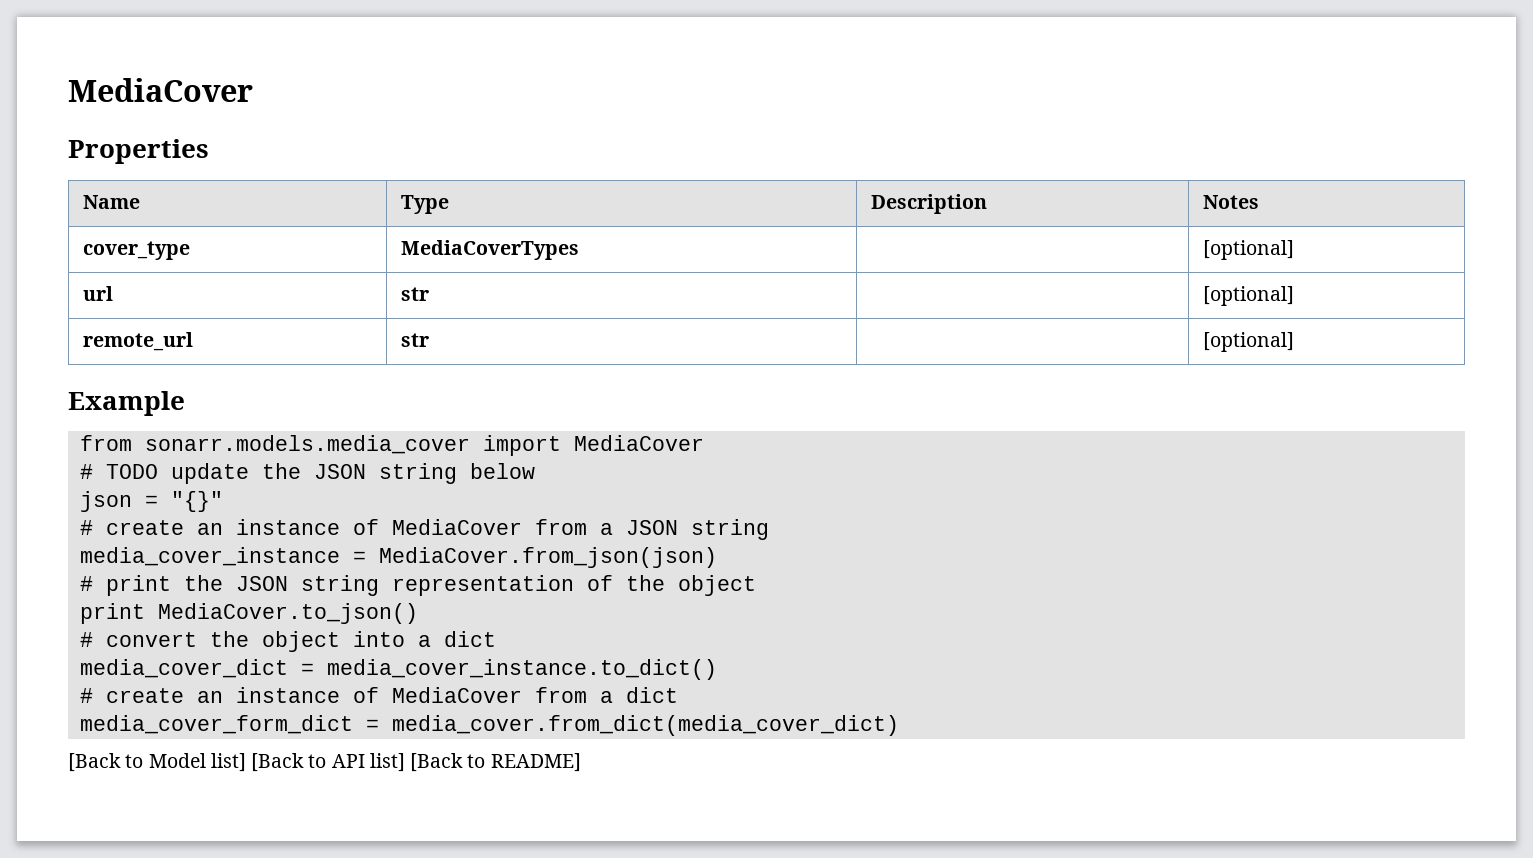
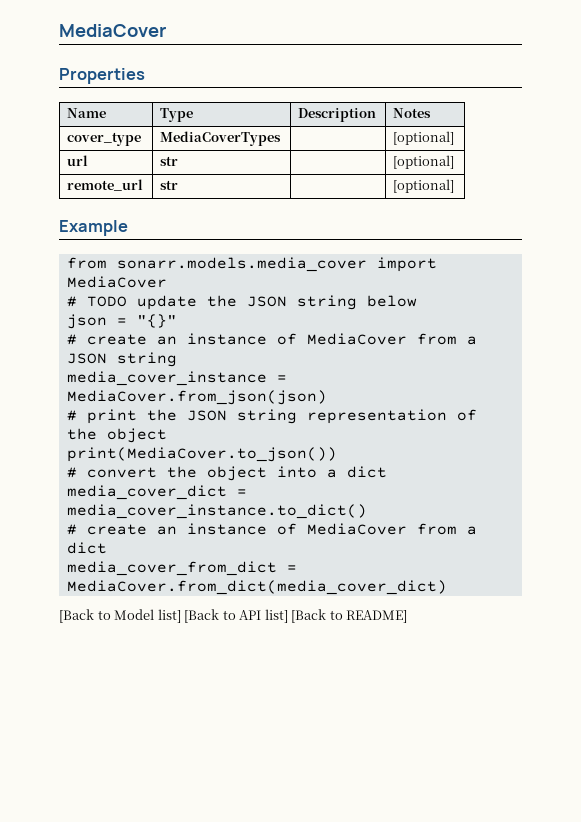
- print MediaCover.to_json()
+ print(MediaCover.to_json())
- media_cover_form_dict = media_cover.from_dict(media_cover_dict)
+ media_cover_from_dict = MediaCover.from_dict(media_cover_dict)

